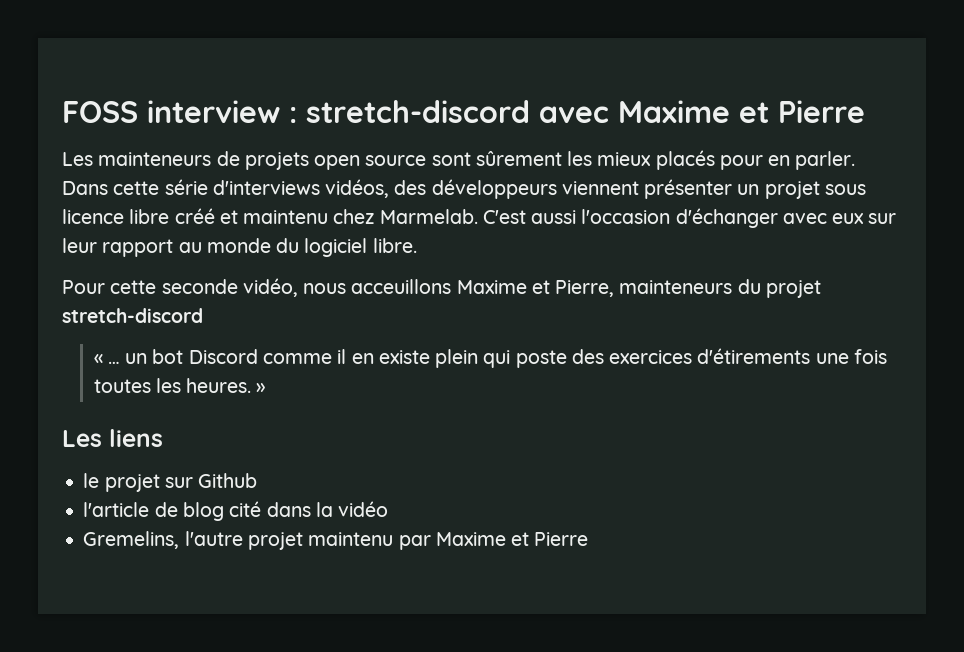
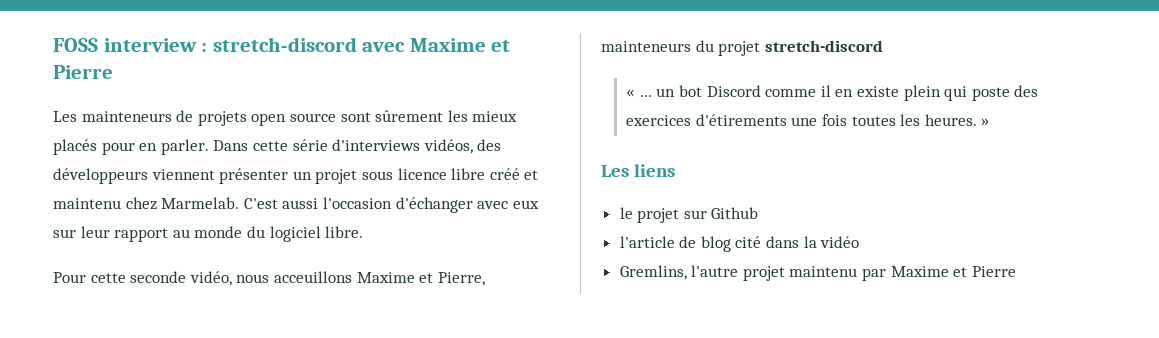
- Gremelins, l'autre projet maintenu par Maxime et Pierre
+ Gremlins, l'autre projet maintenu par Maxime et Pierre

